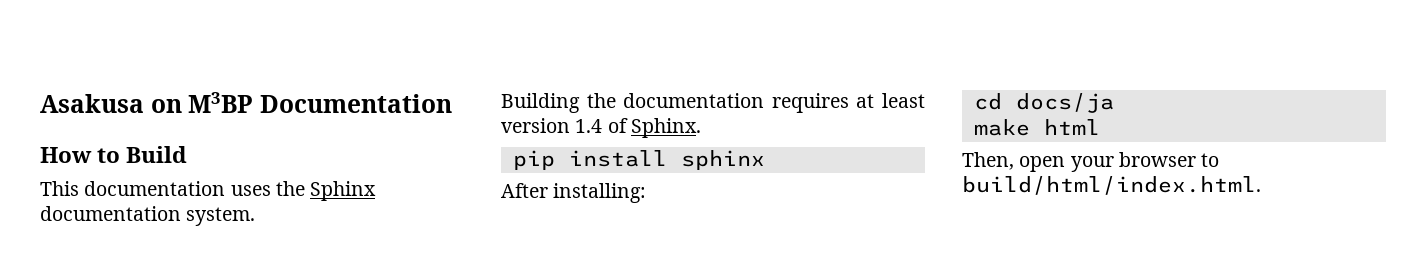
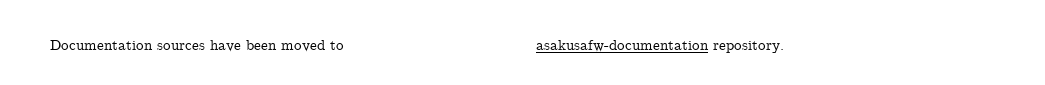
- Asakusa on M3BP Documentation
- How to Build
- This documentation uses the Sphinx documentation system.
- Building the documentation requires at least version 1.4 of Sphinx.
- pip install sphinx
- After installing:
- cd docs/ja
- make html
- Then, open your browser to build/html/index.html.
+ Documentation sources have been moved to asakusafw-documentation repository.

